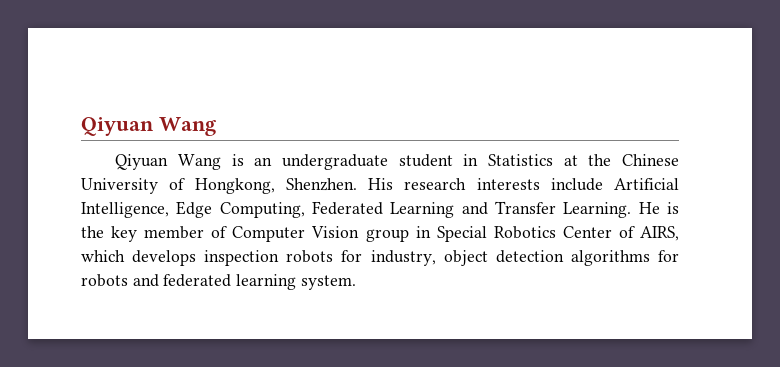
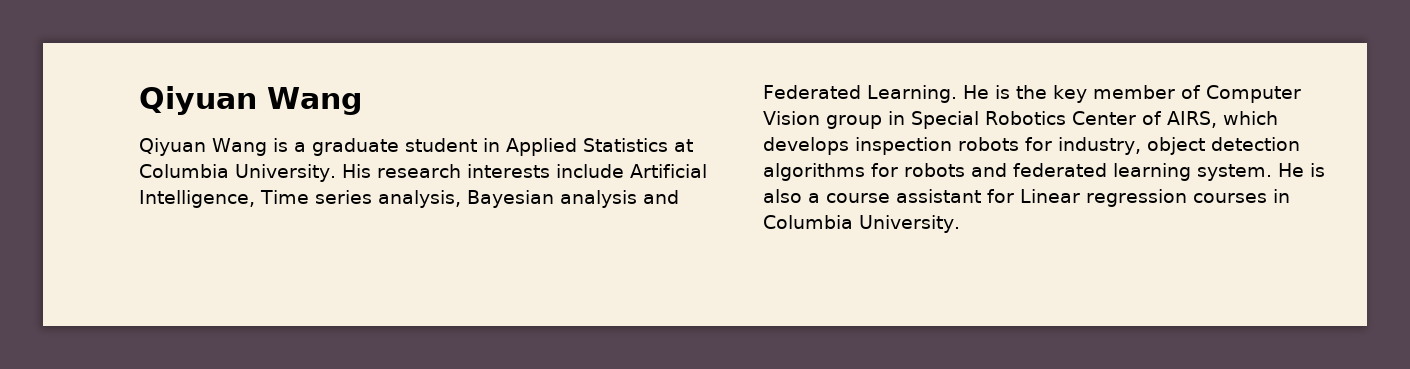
- Qiyuan Wang is an undergraduate student in Statistics at the Chinese University of Hongkong, Shenzhen.
+ Qiyuan Wang is a graduate student in Applied Statistics at Columbia University.
- His research interests include Artificial Intelligence, Edge Computing, Federated Learning and Transfer Learning.
+ His research interests include Artificial Intelligence, Time series analysis, Bayesian analysis and Federated Learning.
+ He is also a course assistant for Linear regression courses in Columbia University.

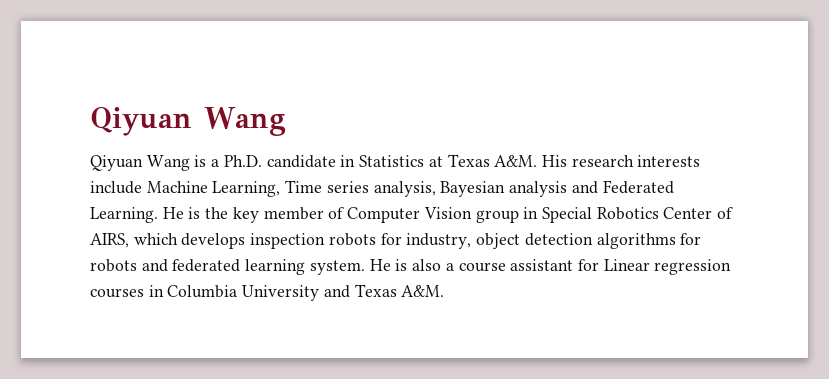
- Qiyuan Wang is a graduate student in Applied Statistics at Columbia University. His research interests include Artificial Intelligence, Time series analysis, Bayesian analysis and Federated Learning.
+ Qiyuan Wang is a Ph.D. candidate in Statistics at Texas A&M. His research interests include Machine Learning, Time series analysis, Bayesian analysis and Federated Learning.
- He is also a course assistant for Linear regression courses in Columbia University.
+ He is also a course assistant for Linear regression courses in Columbia University and Texas A&M.

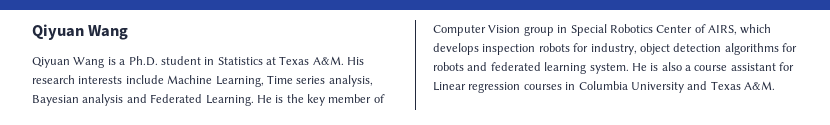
- Qiyuan Wang is a Ph.D. candidate in Statistics at Texas A&M. His research interests include Machine Learning, Time series analysis, Bayesian analysis and Federated Learning.
+ Qiyuan Wang is a Ph.D. student in Statistics at Texas A&M. His research interests include Machine Learning, Time series analysis, Bayesian analysis and Federated Learning.

